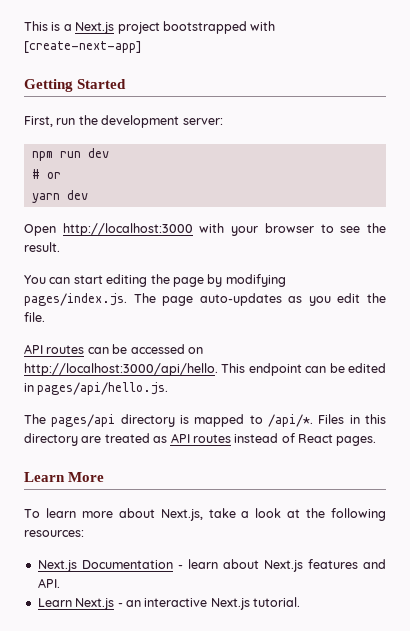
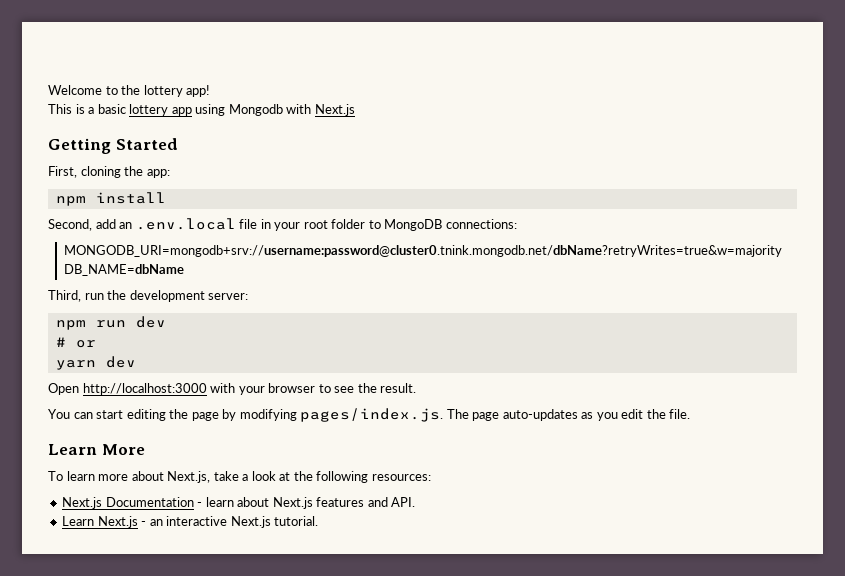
- This is a Next.js project bootstrapped with [create-next-app]
+ Welcome to the lottery app!
+ This is a basic lottery app using Mongodb with Next.js
  Getting Started
- First, run the development server:
+ First, cloning the app:
+ npm install
+ Second, add an .env.local file in your root folder to MongoDB connections:
+ MONGODB_URI=mongodb+srv://username:password@cluster0.tnink.mongodb.net/dbName?retryWrites=true&w=majority DB_NAME=dbName
+ Third, run the development server:
- API routes can be accessed on http://localhost:3000/api/hello. This endpoint can be edited in pages/api/hello.js.
- The pages/api directory is mapped to /api/*. Files in this directory are treated as API routes instead of React pages.

